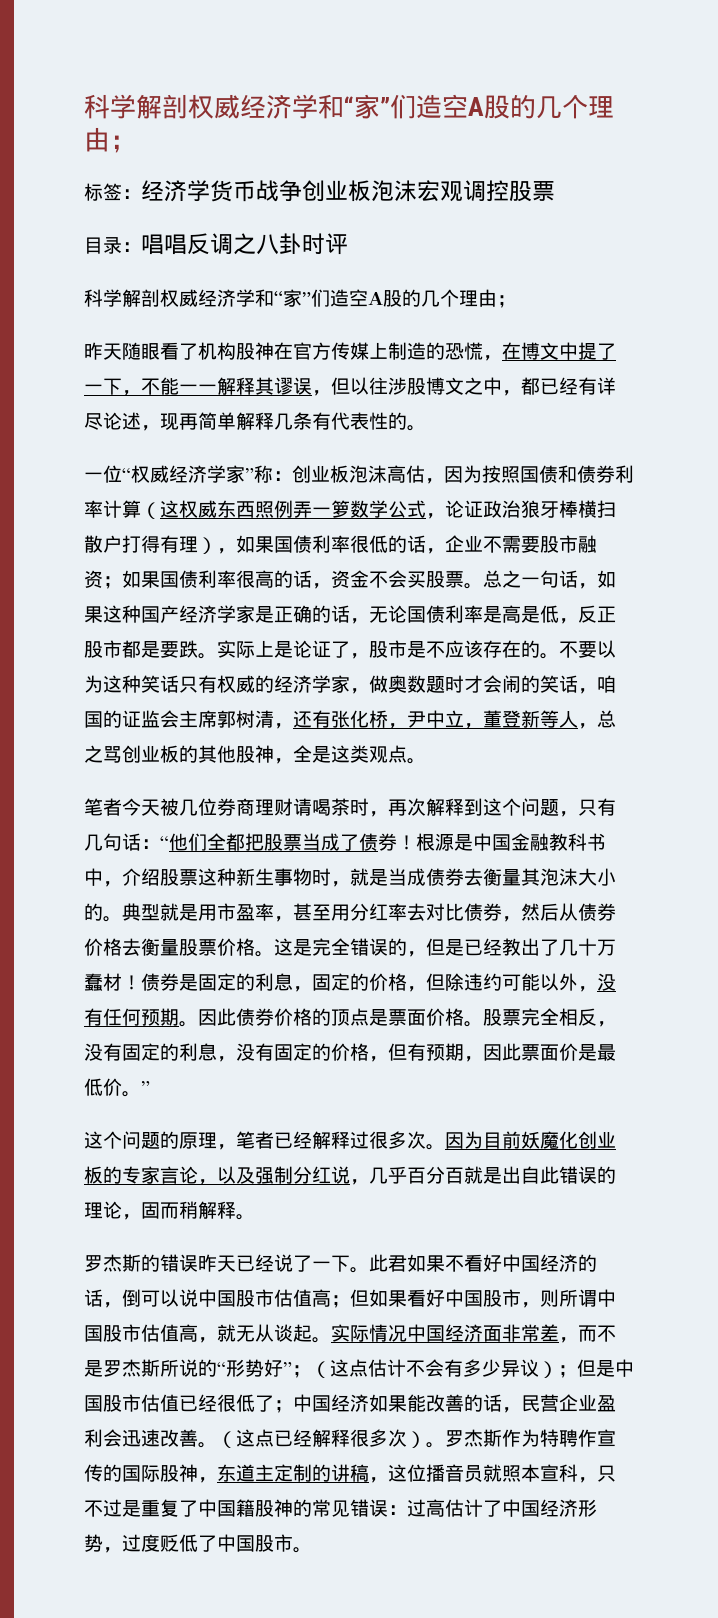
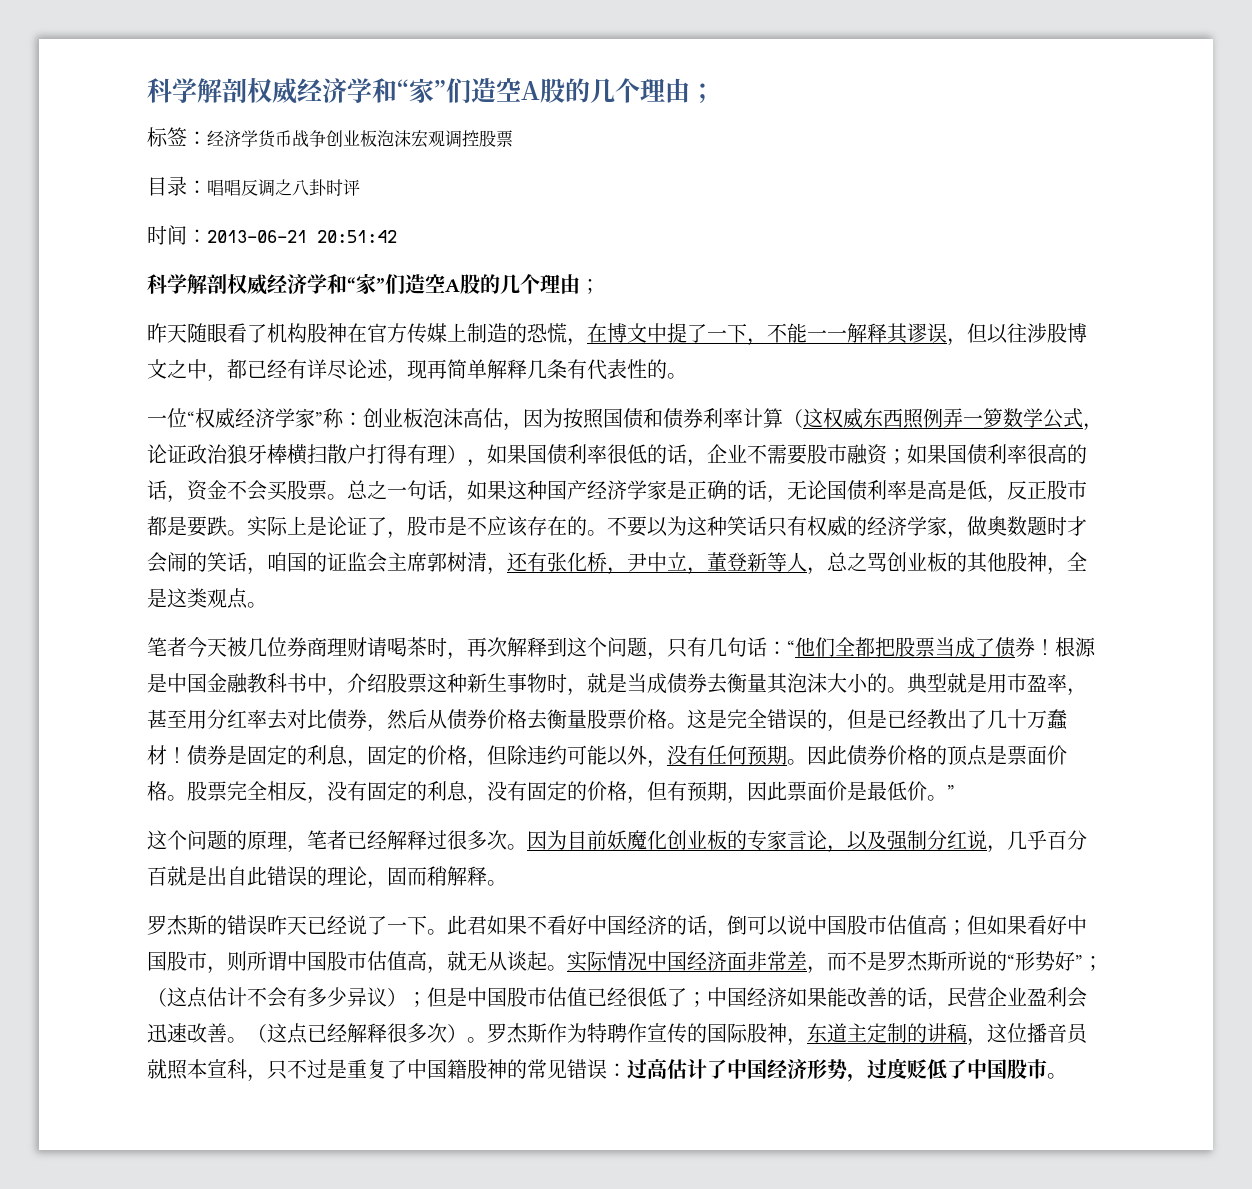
+ 时间：2013-06-21 20:51:42

